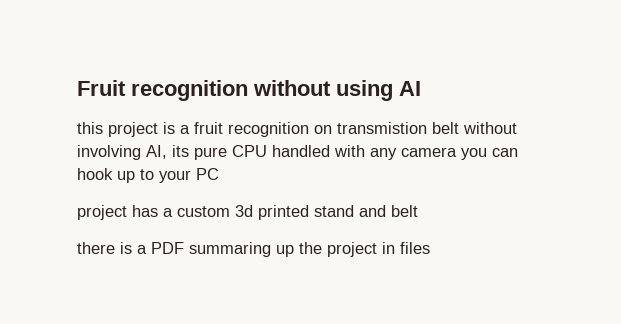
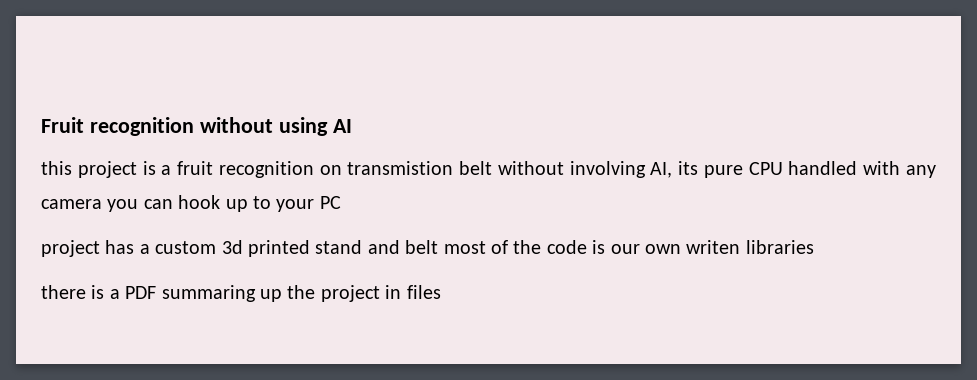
- project has a custom 3d printed stand and belt
+ project has a custom 3d printed stand and belt most of the code is our own writen libraries

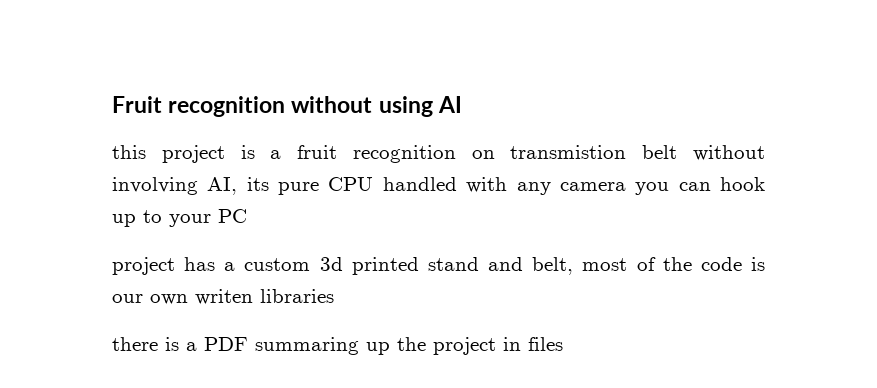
- project has a custom 3d printed stand and belt most of the code is our own writen libraries
+ project has a custom 3d printed stand and belt, most of the code is our own writen libraries

